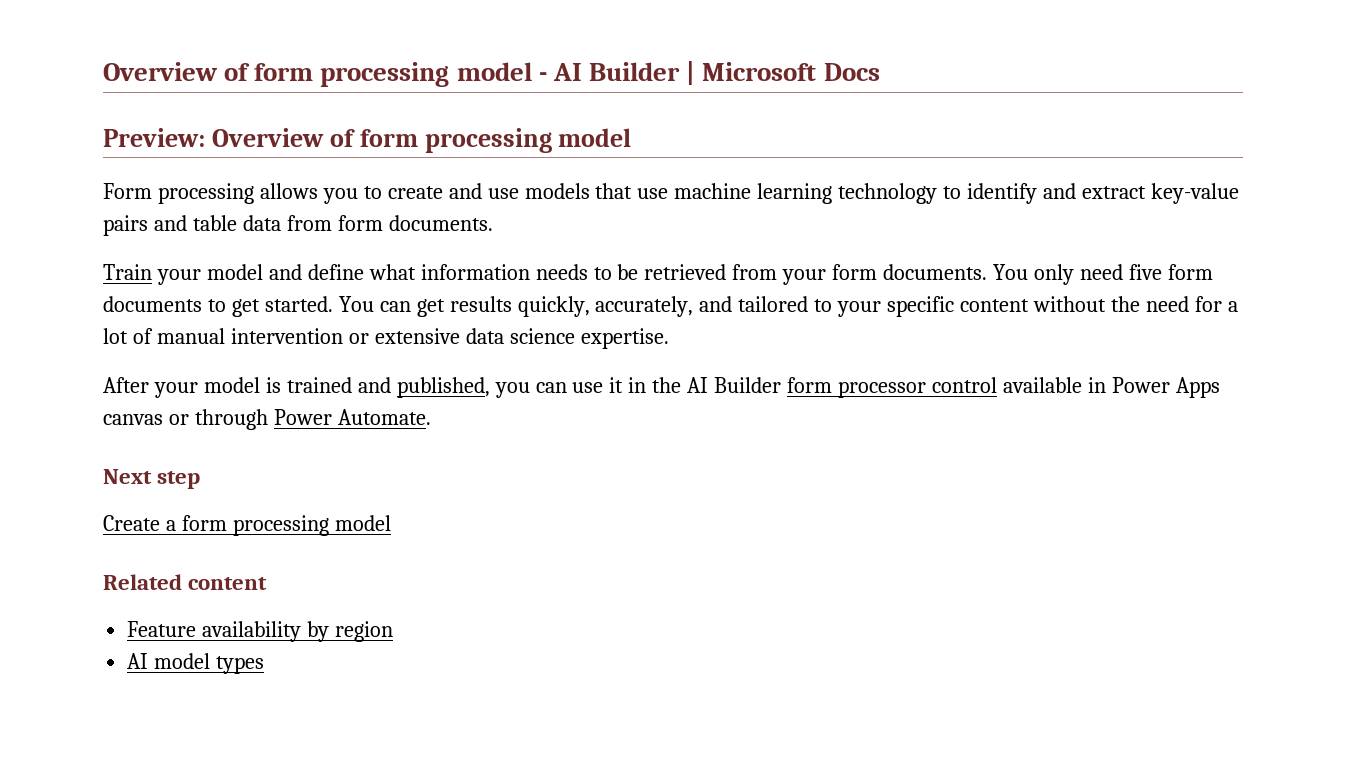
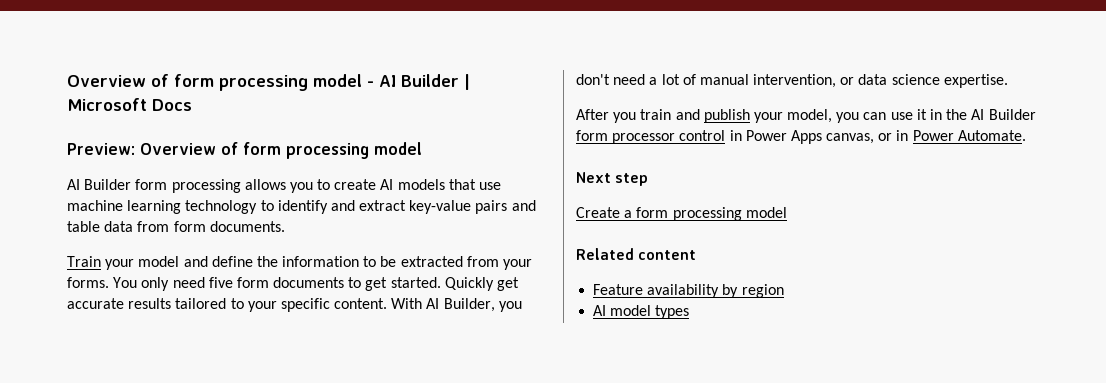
- Form processing allows you to create and use models that use machine learning technology to identify and extract key-value pairs and table data from form documents.
+ AI Builder form processing allows you to create AI models that use machine learning technology to identify and extract key-value pairs and table data from form documents.
- Train your model and define what information needs to be retrieved from your form documents.
+ Train your model and define the information to be extracted from your forms.
- You can get results quickly, accurately, and tailored to your specific content without the need for a lot of manual intervention or extensive data science expertise.
+ Quickly get accurate results tailored to your specific content. With AI Builder, you don't need a lot of manual intervention, or data science expertise.
- After your model is trained and published, you can use it in the AI Builder form processor control available in Power Apps canvas or through Power Automate.
+ After you train and publish your model, you can use it in the AI Builder form processor control in Power Apps canvas, or in Power Automate.

